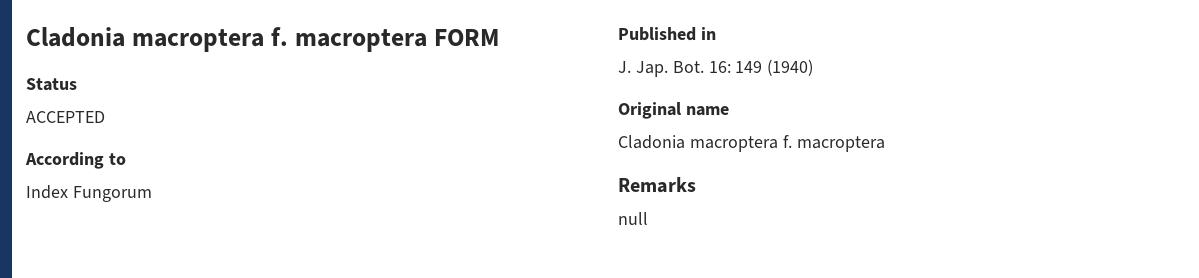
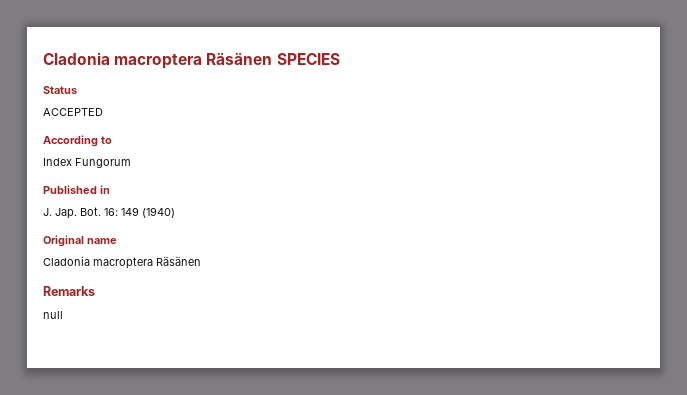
- Cladonia macroptera f. macroptera FORM
+ Cladonia macroptera Räsänen SPECIES
  Original name
- Cladonia macroptera f. macroptera
+ Cladonia macroptera Räsänen

